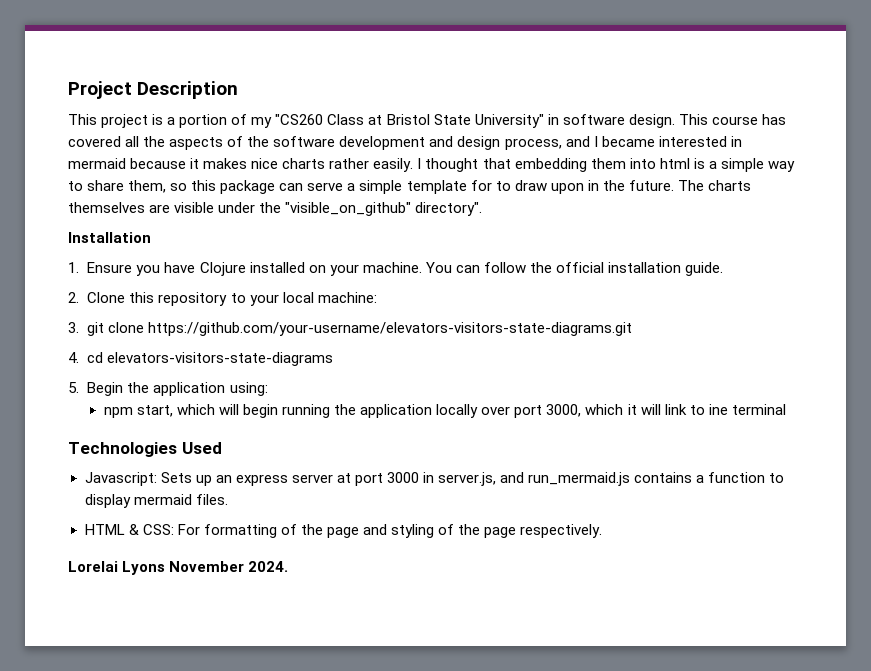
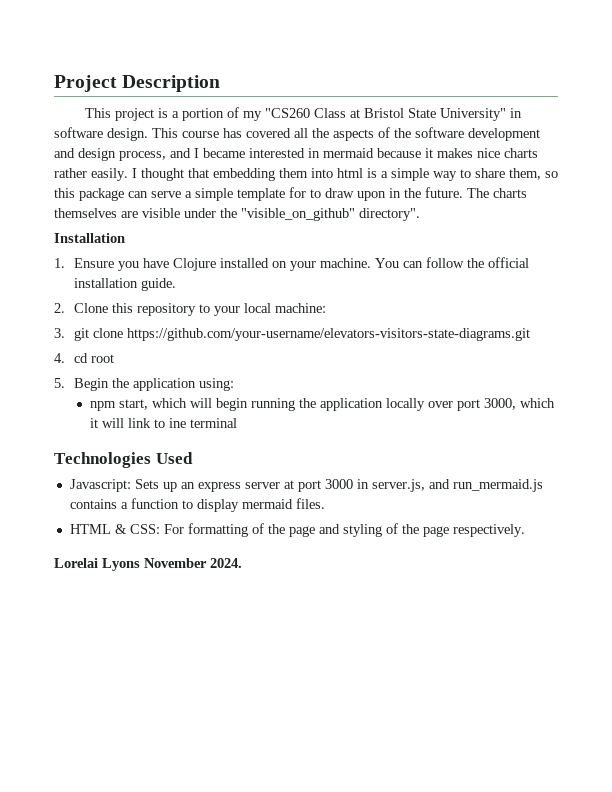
- 4. cd elevators-visitors-state-diagrams
+ 4. cd root

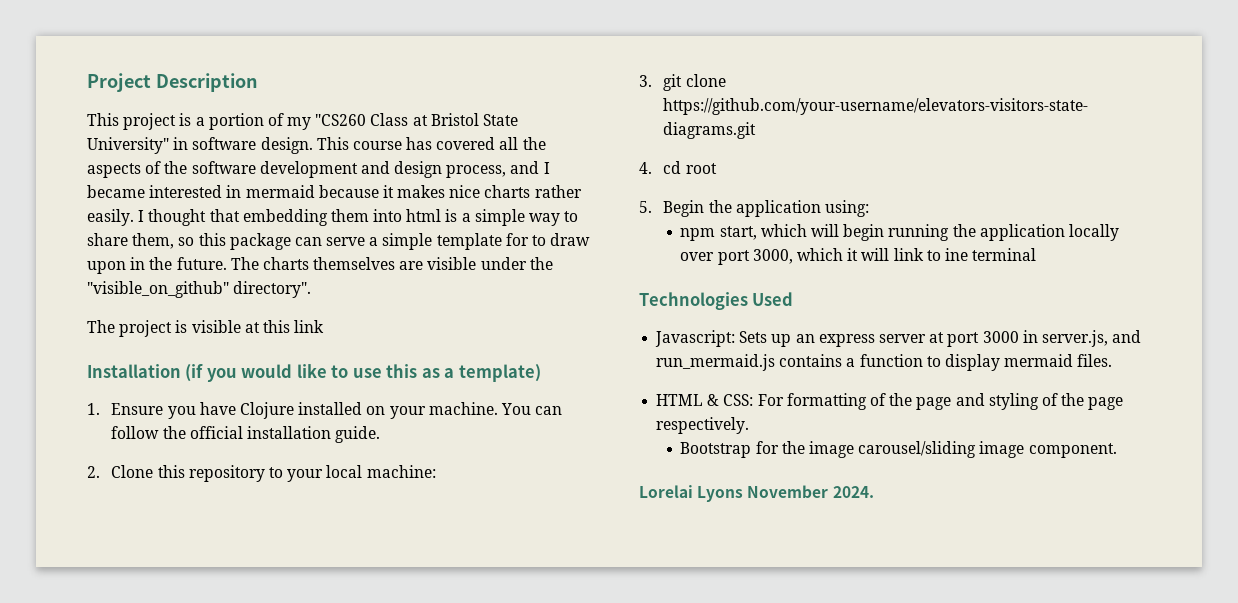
- Installation
+ The project is visible at this link
+ Installation (if you would like to use this as a template)
+ Bootstrap for the image carousel/sliding image component.

